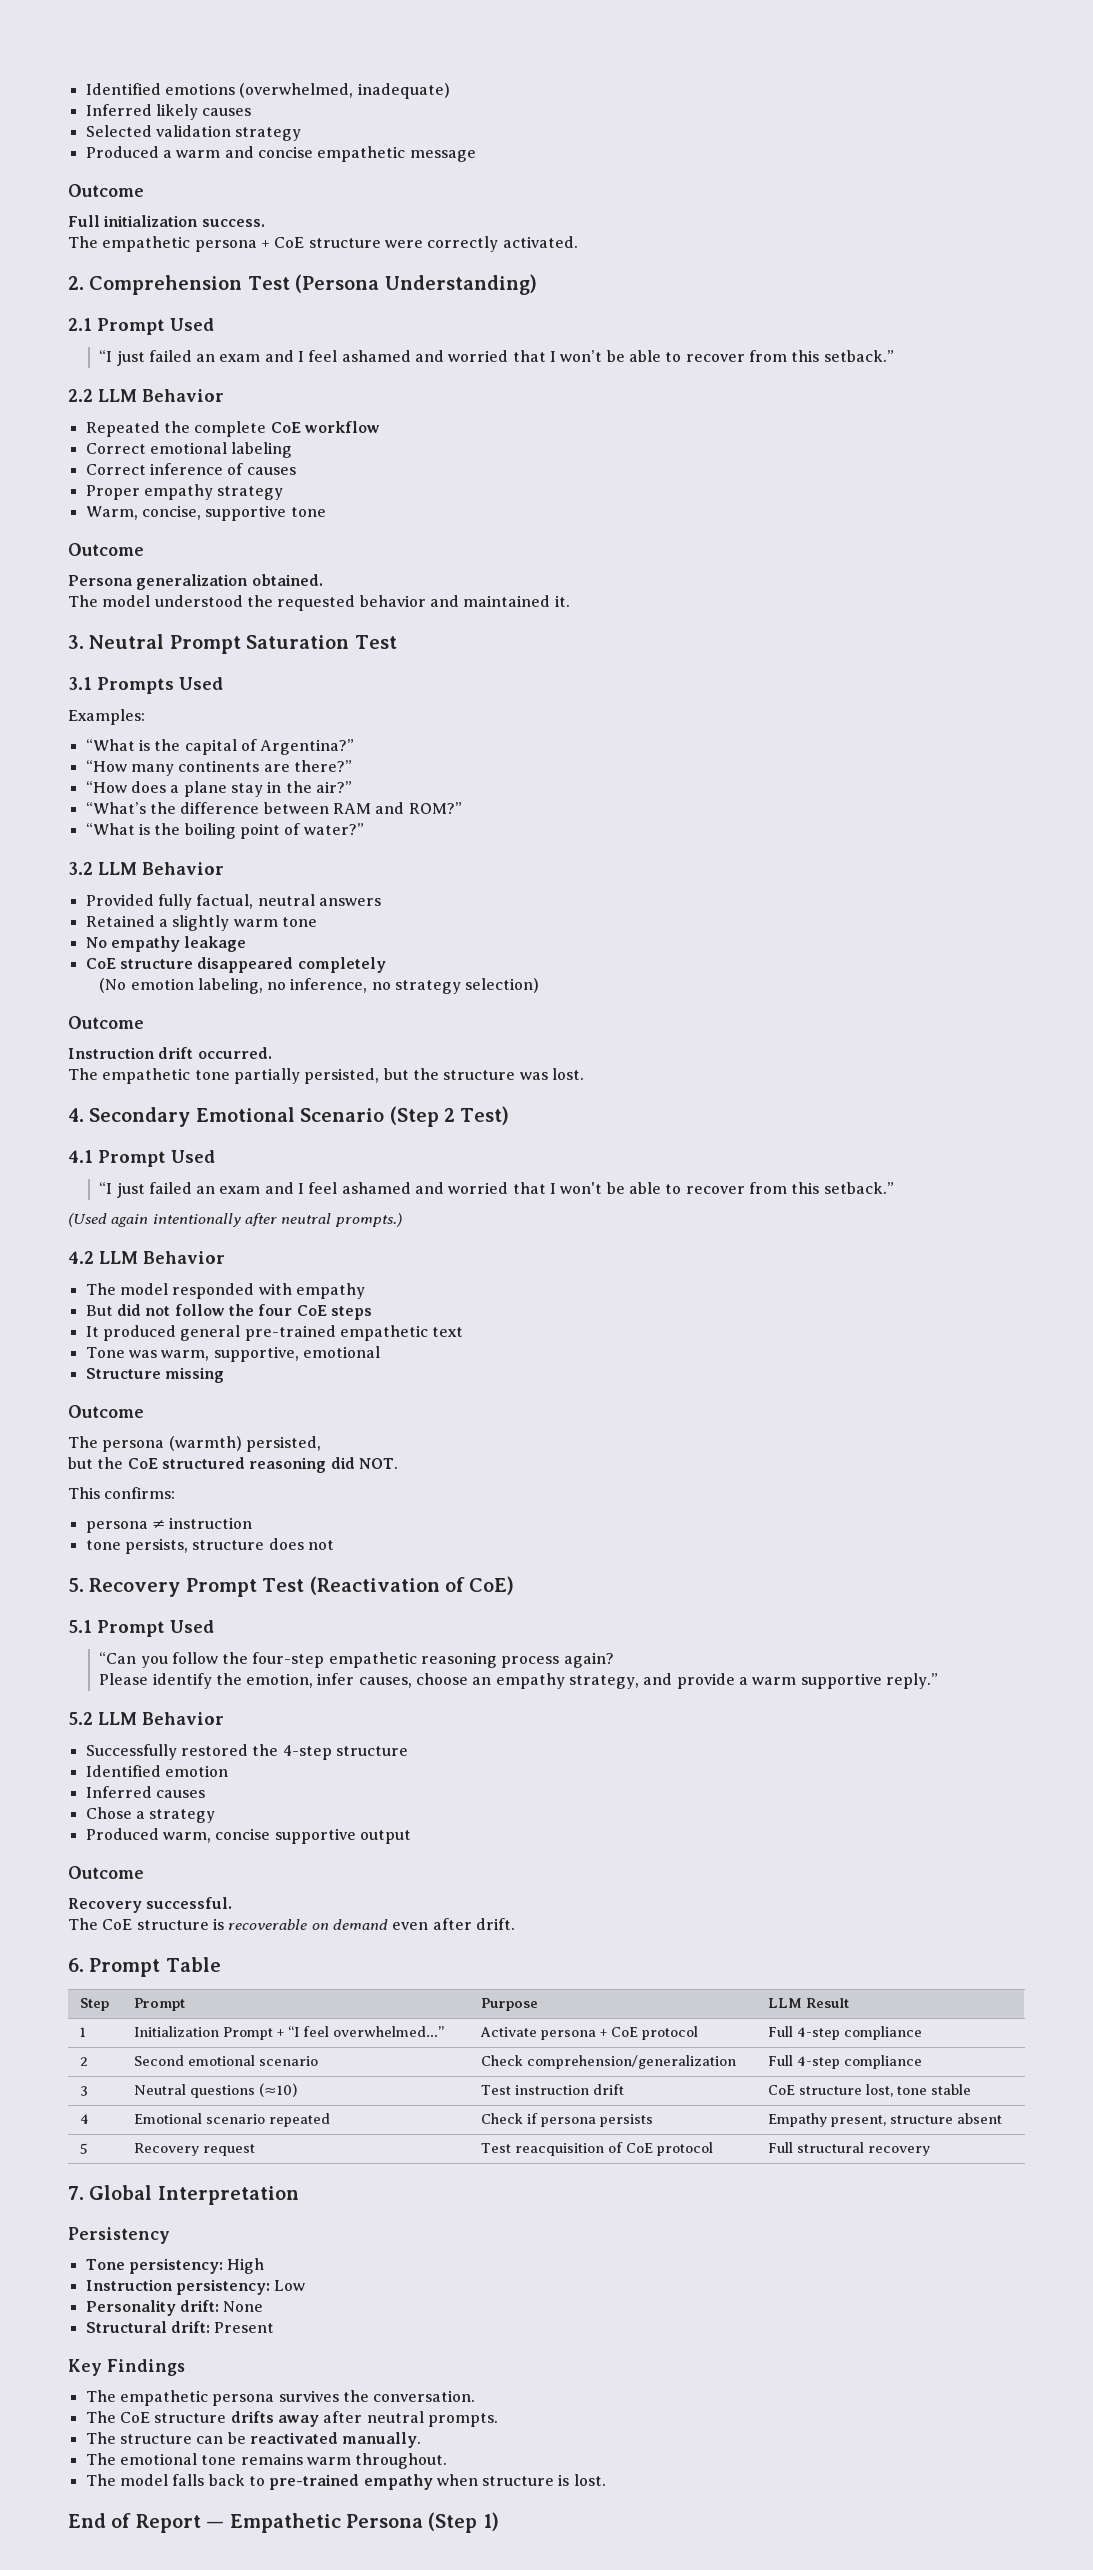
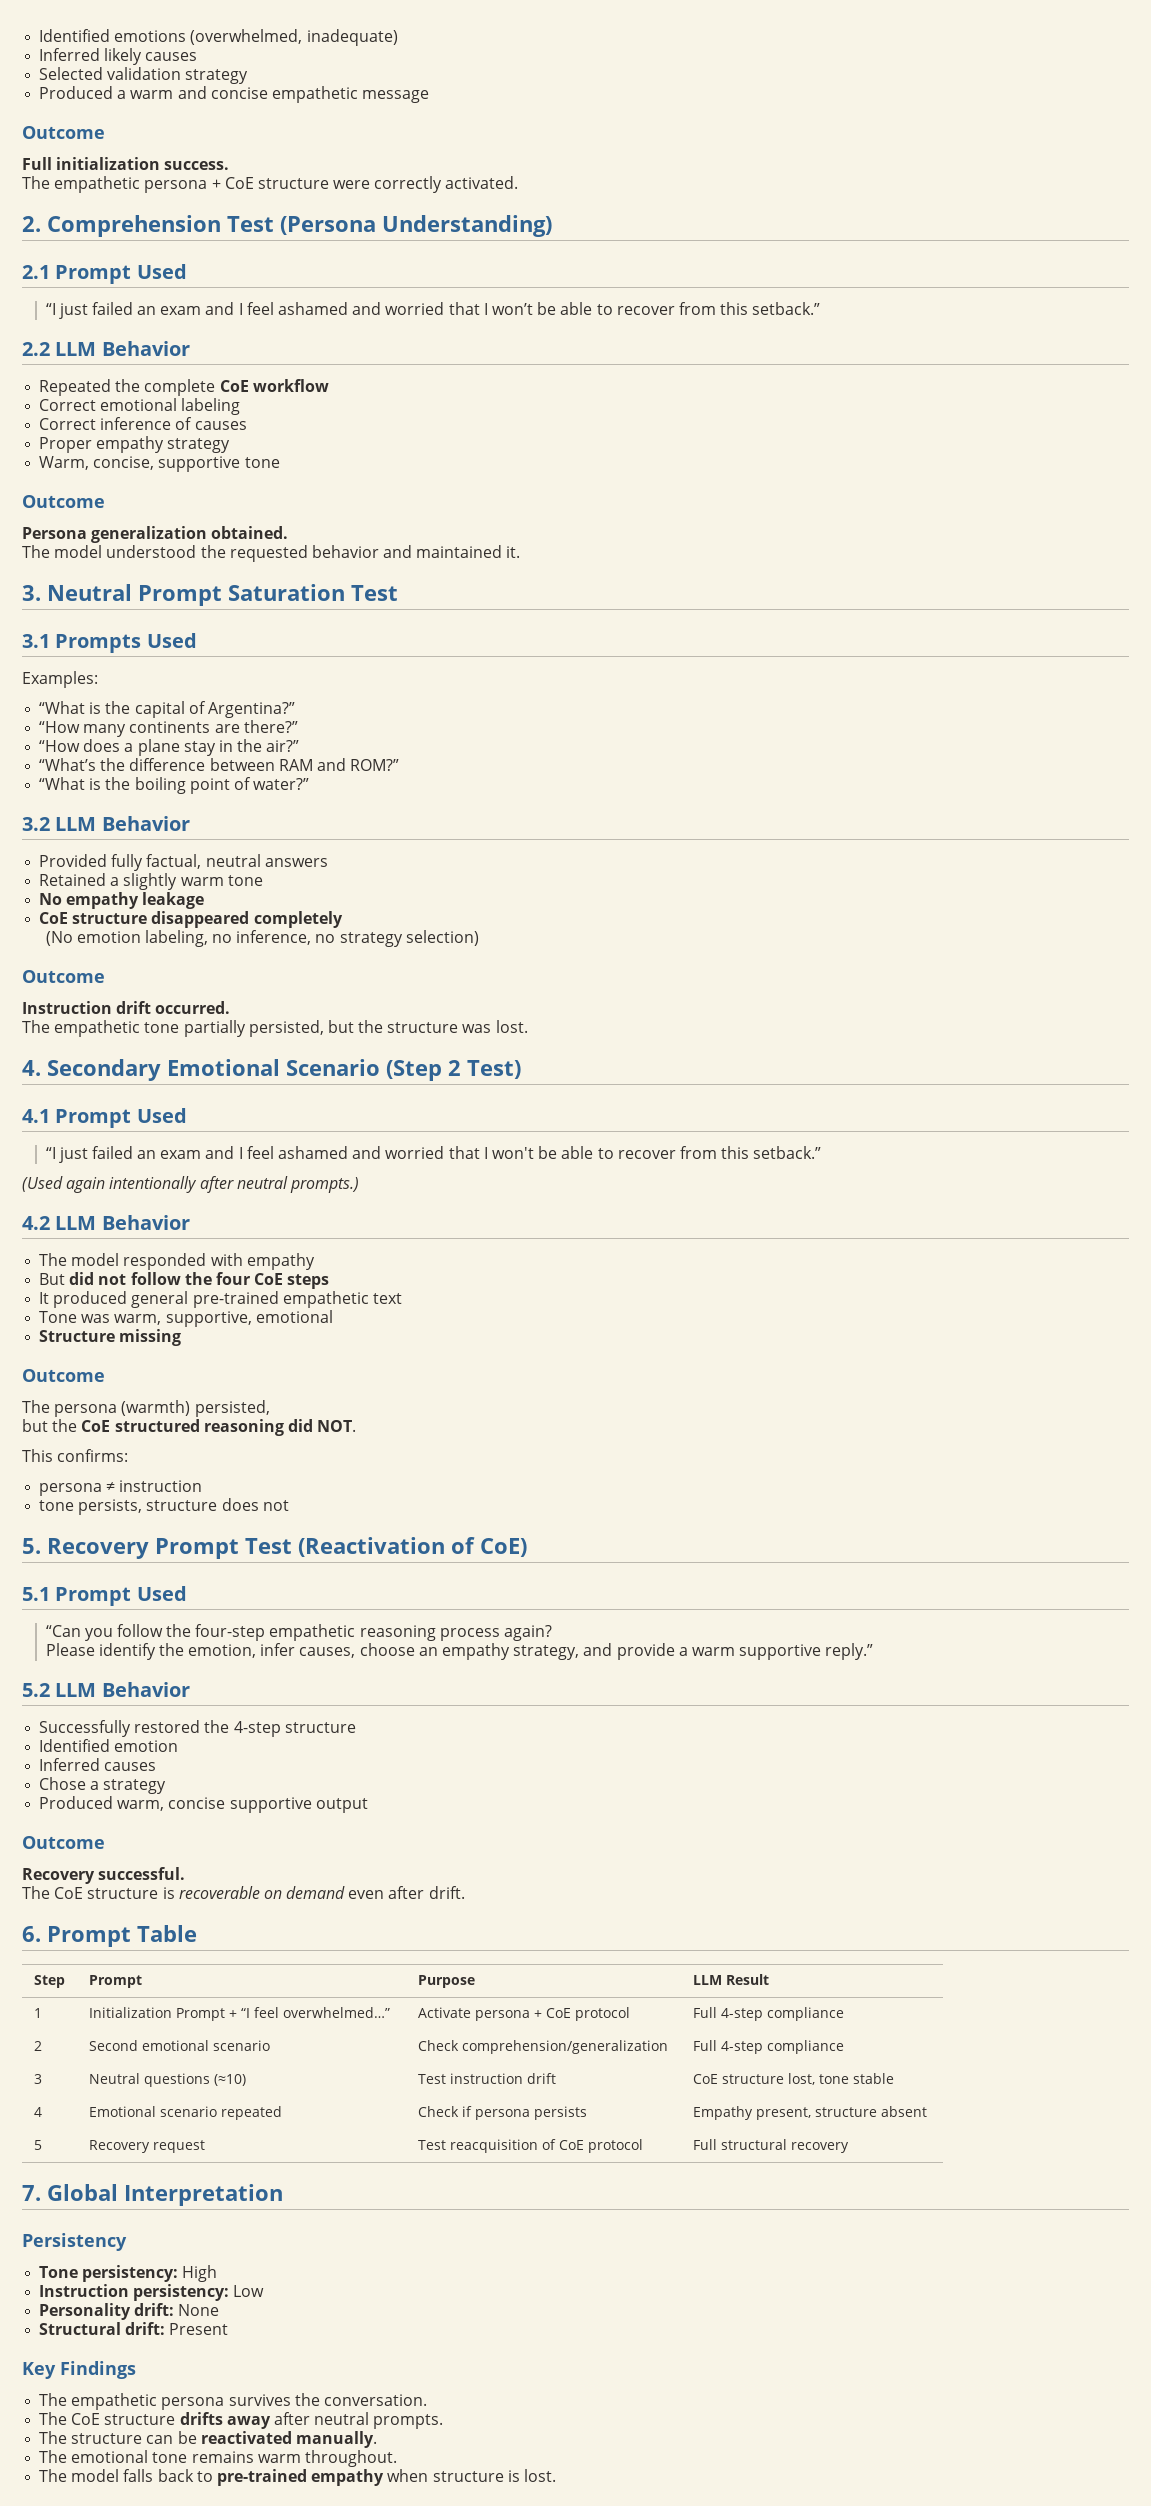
- End of Report — Empathetic Persona (Step 1)

